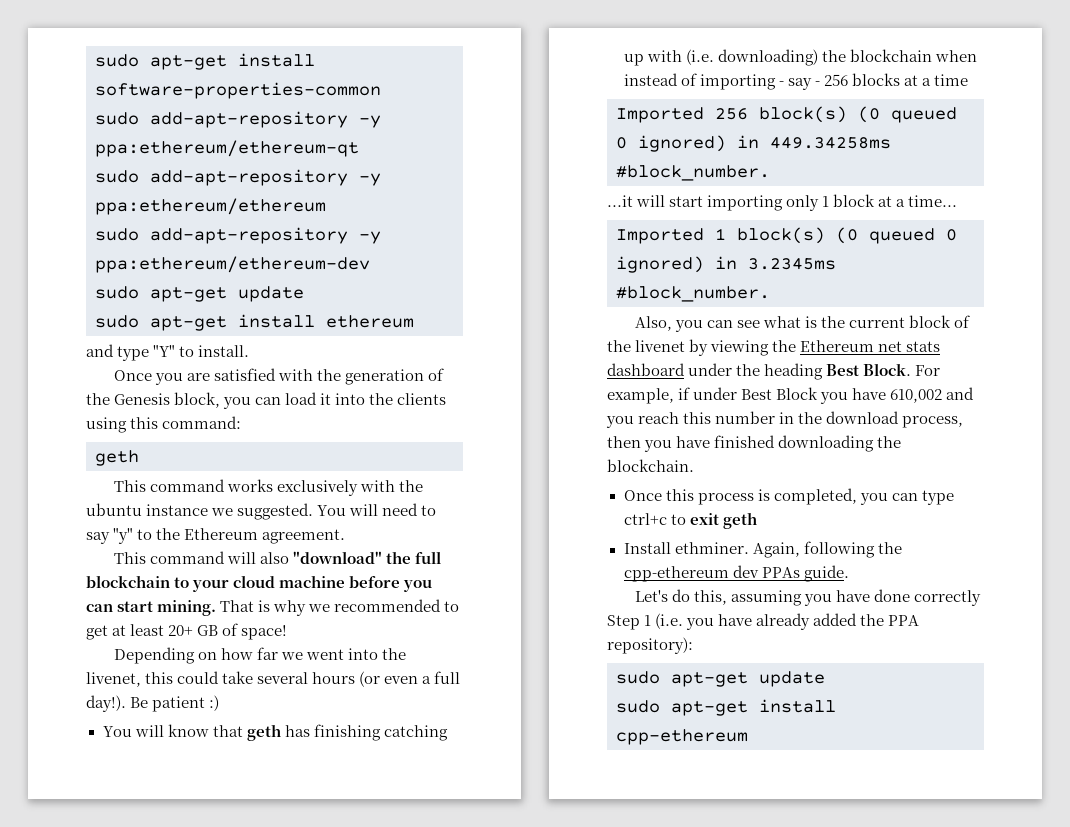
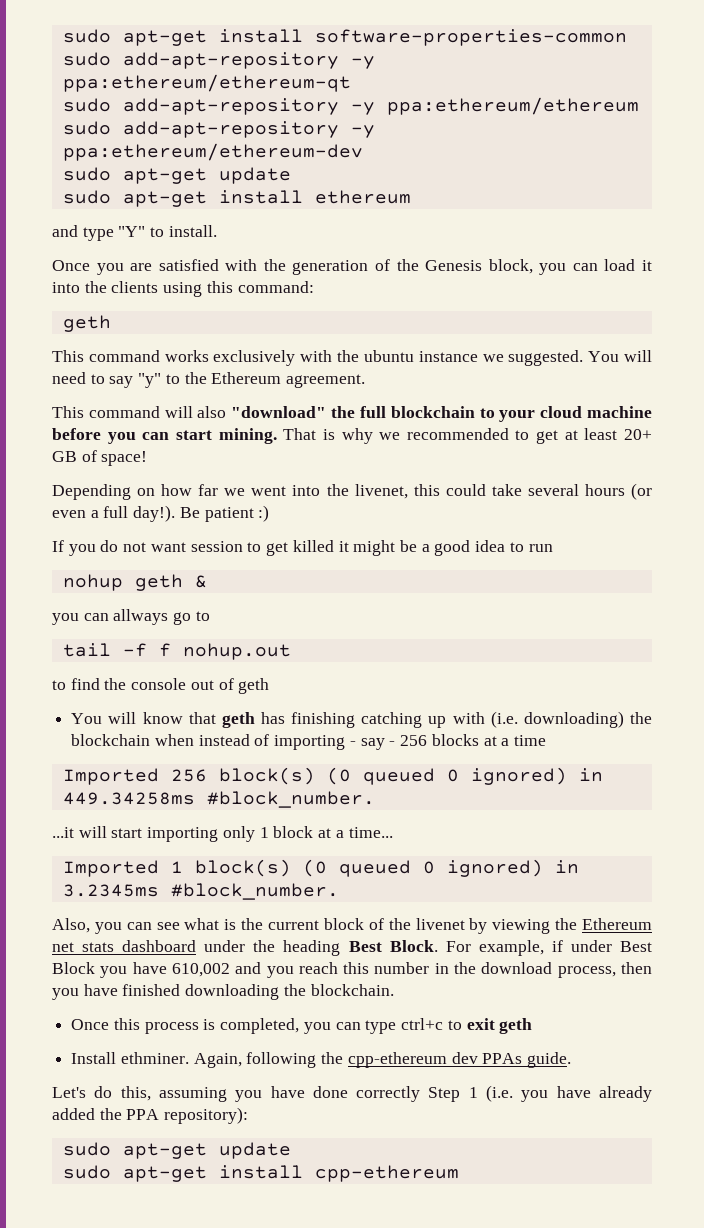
+ If you do not want session to get killed it might be a good idea to run
+ nohup geth &
+ you can allways go to
+ tail -f f nohup.out
+ to find the console out of geth

